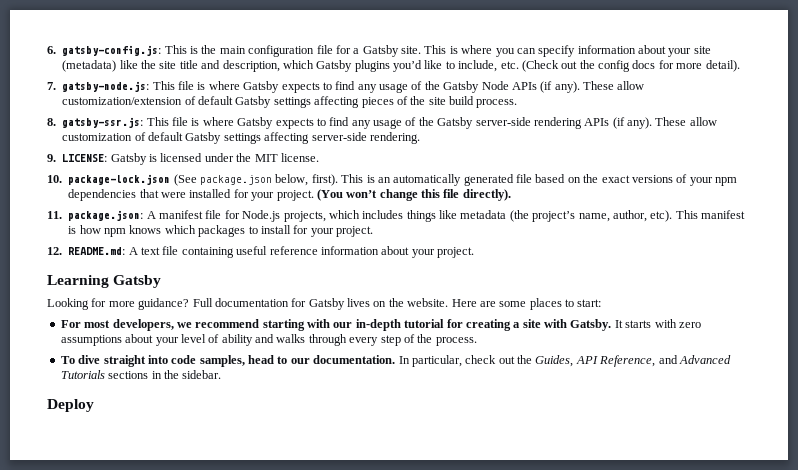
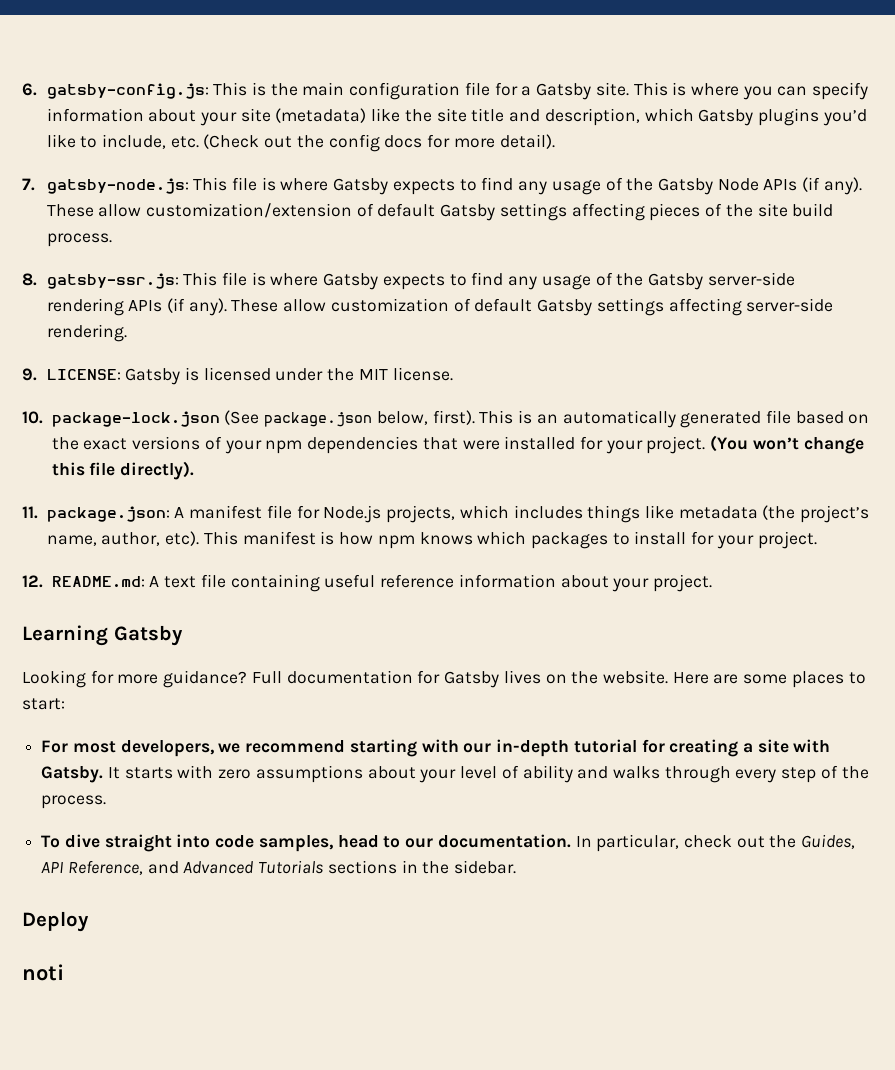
+ noti

